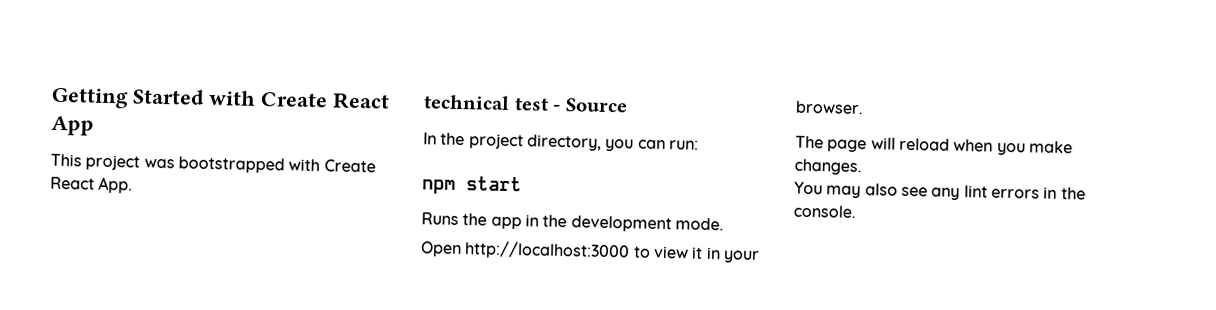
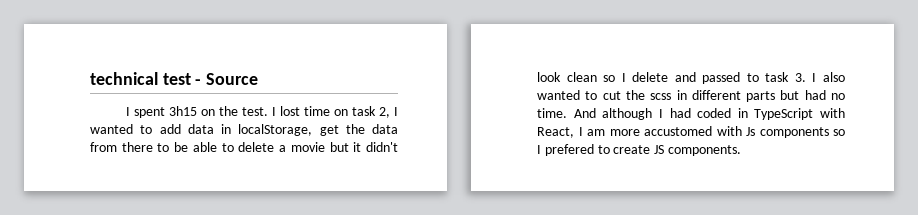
- Getting Started with Create React App
- This project was bootstrapped with Create React App.
  technical test - Source
- In the project directory, you can run:
- npm start
- Runs the app in the development mode.
- Open http://localhost:3000 to view it in your browser.
- The page will reload when you make changes.
- You may also see any lint errors in the console.
+ I spent 3h15 on the test. I lost time on task 2, I wanted to add data in localStorage, get the data from there to be able to delete a movie but it didn't look clean so I delete and passed to task 3. I also wanted to cut the scss in different parts but had no time. And although I had coded in TypeScript with React, I am more accustomed with Js components so I prefered to create JS components.

